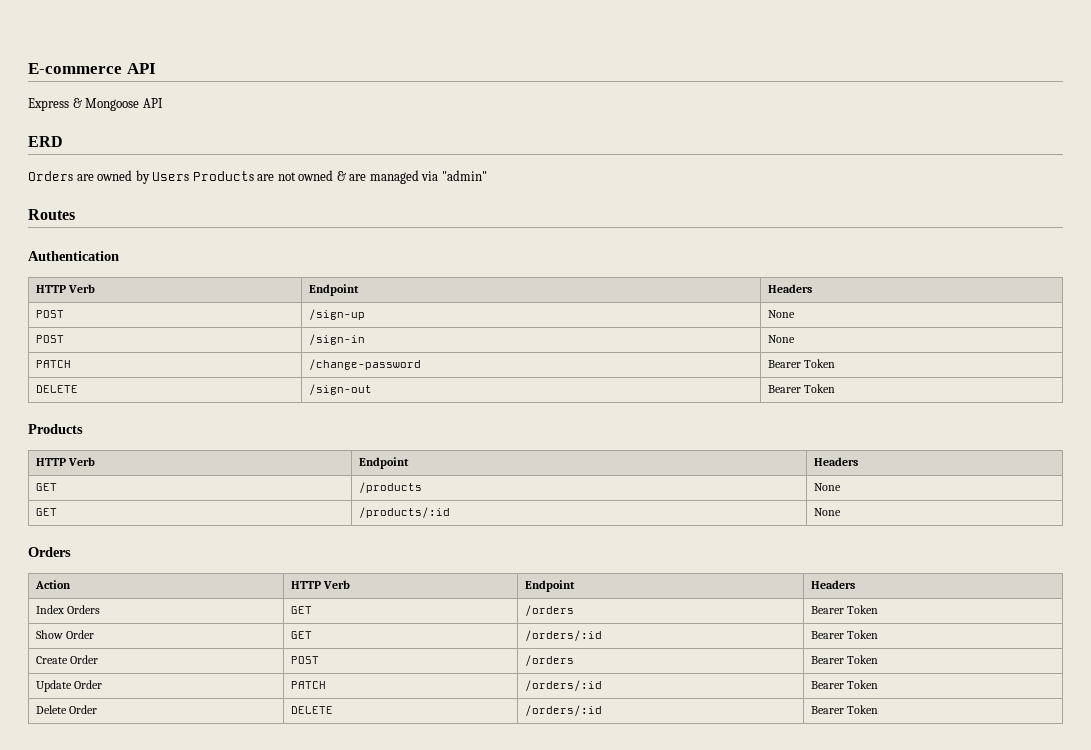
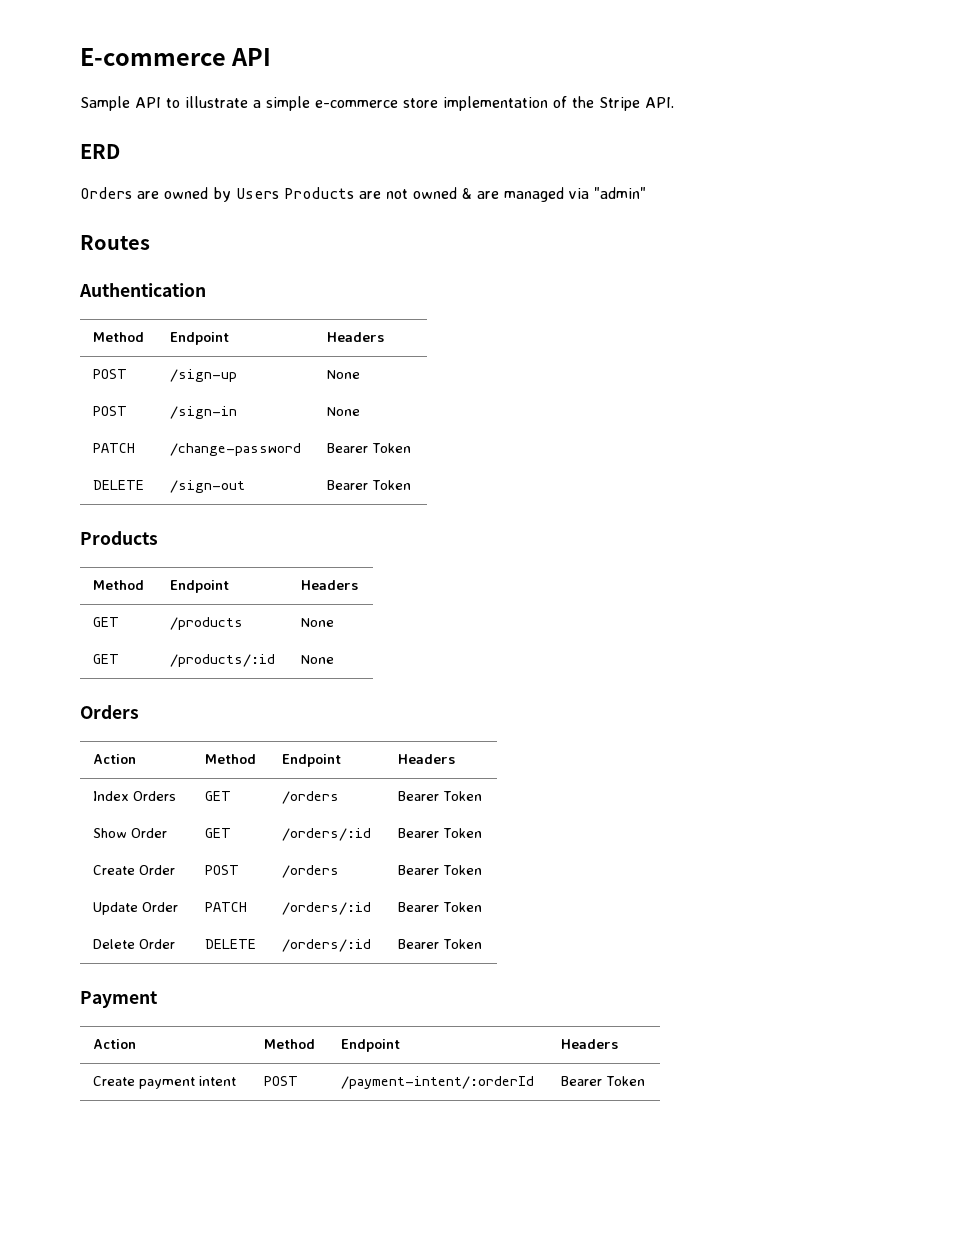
- Express & Mongoose API
+ Sample API to illustrate a simple e-commerce store implementation of the Stripe API.
  Authentication
- HTTP Verb | Endpoint | Headers
+ Method | Endpoint | Headers
  DELETE | /sign-out | Bearer Token
  Products
- HTTP Verb | Endpoint | Headers
+ Method | Endpoint | Headers
  GET | /products/:id | None
  Orders
- Action | HTTP Verb | Endpoint | Headers
+ Action | Method | Endpoint | Headers
+ Payment
+ Action | Method | Endpoint | Headers
+ Create payment intent | POST | /payment-intent/:orderId | Bearer Token

